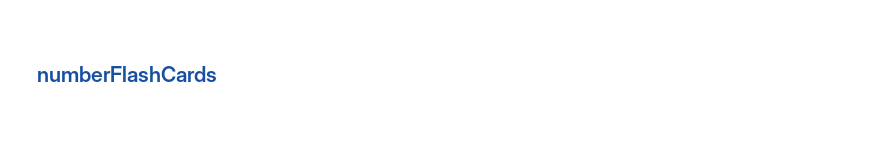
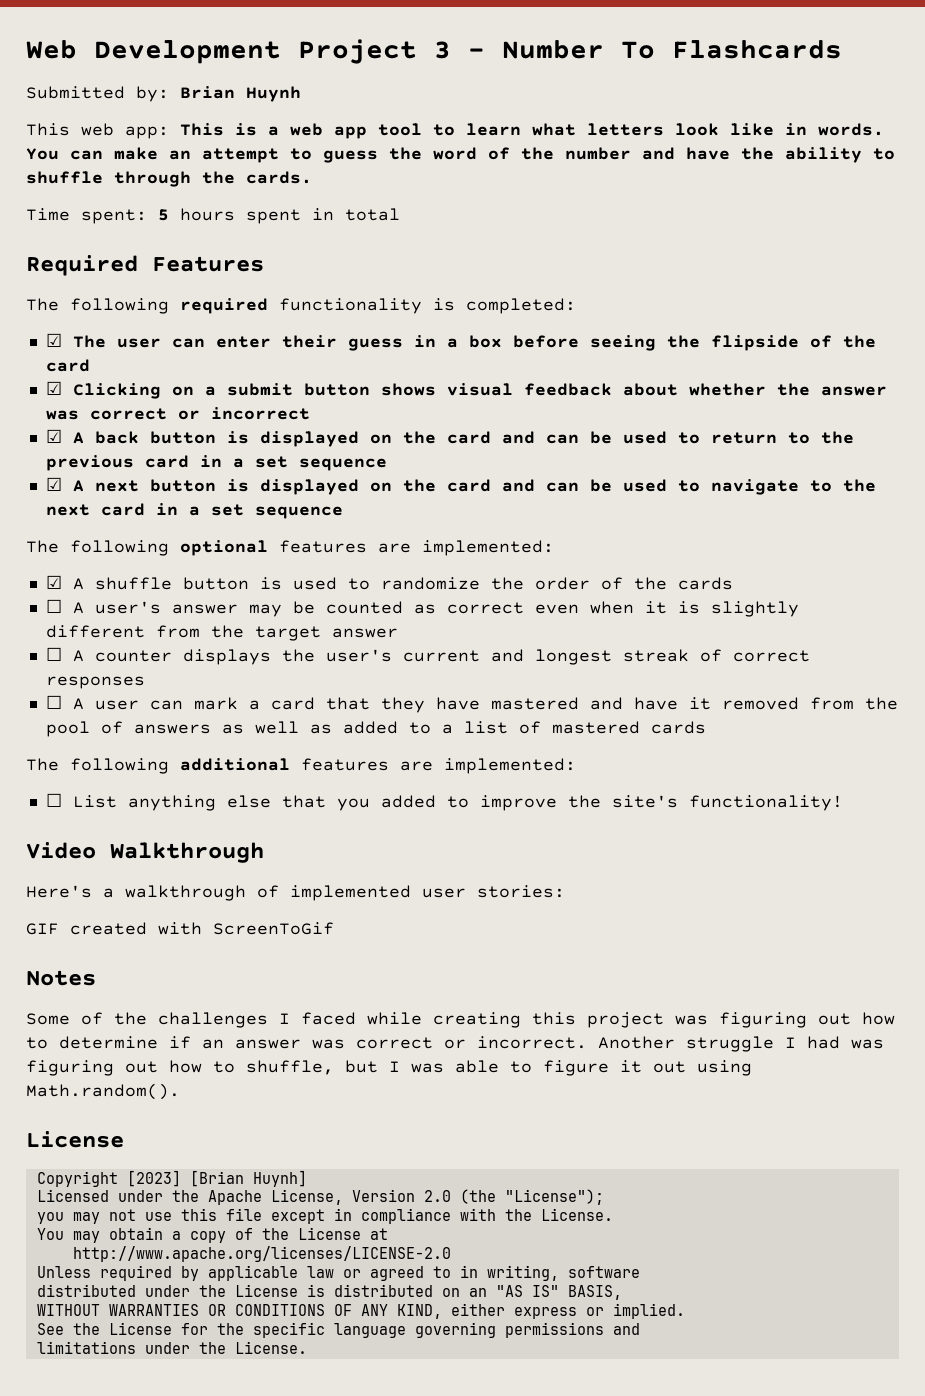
- numberFlashCards
+ Web Development Project 3 - Number To Flashcards
+ Submitted by: Brian Huynh
+ This web app: This is a web app tool to learn what letters look like in words. You can make an attempt to guess the word of the number and have the ability to shuffle through the cards.
+ Time spent: 5 hours spent in total
+ Required Features
+ The following required functionality is completed:
+ ☑ The user can enter their guess in a box before seeing the flipside of the card
+ ☑ Clicking on a submit button shows visual feedback about whether the answer was correct or incorrect
+ ☑ A back button is displayed on the card and can be used to return to the previous card in a set sequence
+ ☑ A next button is displayed on the card and can be used to navigate to the next card in a set sequence
+ The following optional features are implemented:
+ ☑ A shuffle button is used to randomize the order of the cards
+ ☐ A user's answer may be counted as correct even when it is slightly different from the target answer
+ ☐ A counter displays the user's current and longest streak of correct responses
+ ☐ A user can mark a card that they have mastered and have it removed from the pool of answers as well as added to a list of mastered cards
+ The following additional features are implemented:
+ ☐ List anything else that you added to improve the site's functionality!
+ Video Walkthrough
+ Here's a walkthrough of implemented user stories:
+ GIF created with ScreenToGif
+ Notes
+ Some of the challenges I faced while creating this project was figuring out how to determine if an answer was correct or incorrect. Another struggle I had was figuring out how to shuffle, but I was able to figure it out using Math.random().
+ License
+ Copyright [2023] [Brian Huynh]
+ Licensed under the Apache License, Version 2.0 (the "License");
+ you may not use this file except in compliance with the License.
+ You may obtain a copy of the License at
+ http://www.apache.org/licenses/LICENSE-2.0
+ Unless required by applicable law or agreed to in writing, software
+ distributed under the License is distributed on an "AS IS" BASIS,
+ WITHOUT WARRANTIES OR CONDITIONS OF ANY KIND, either express or implied.
+ See the License for the specific language governing permissions and
+ limitations under the License.

